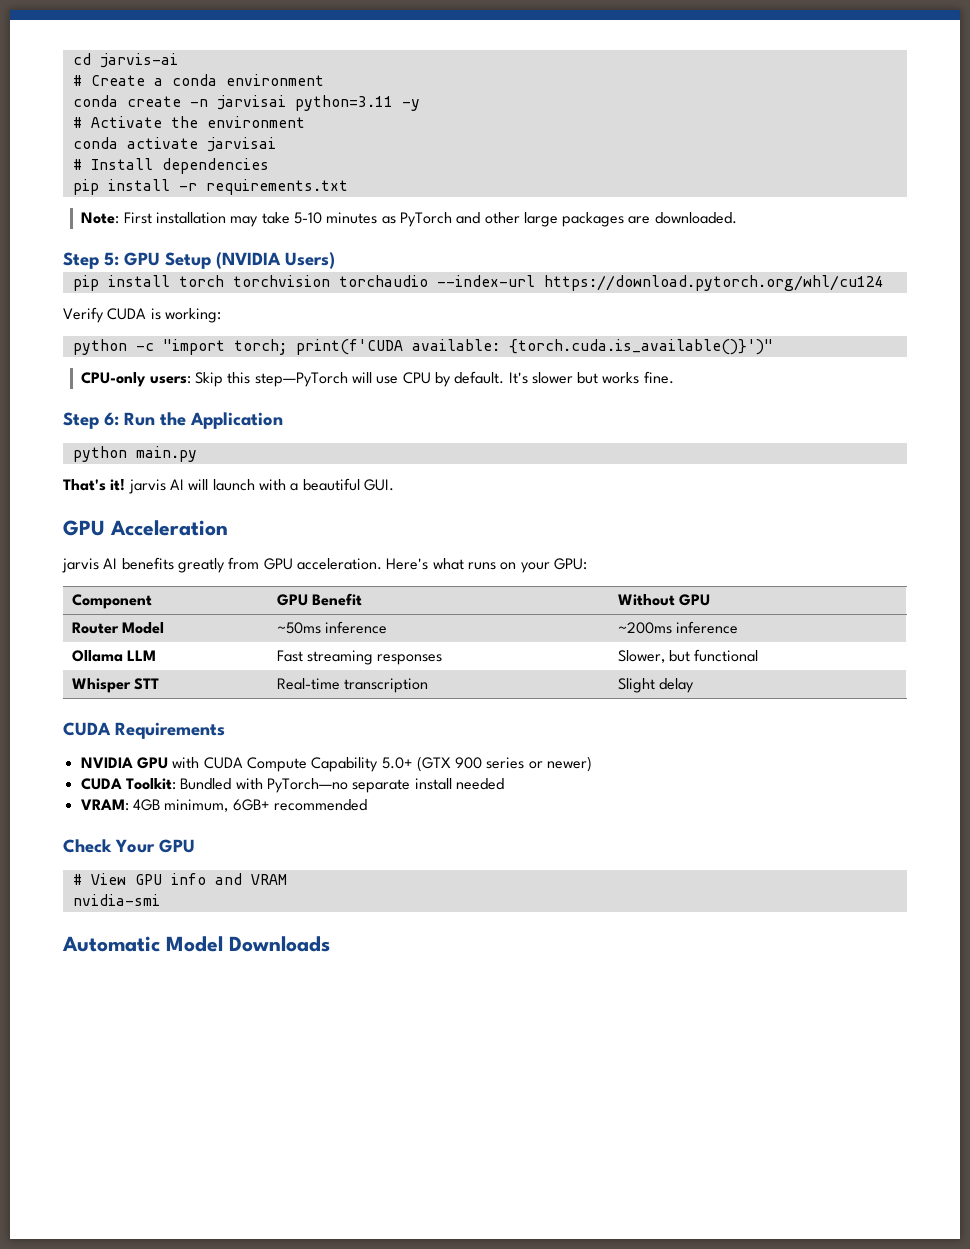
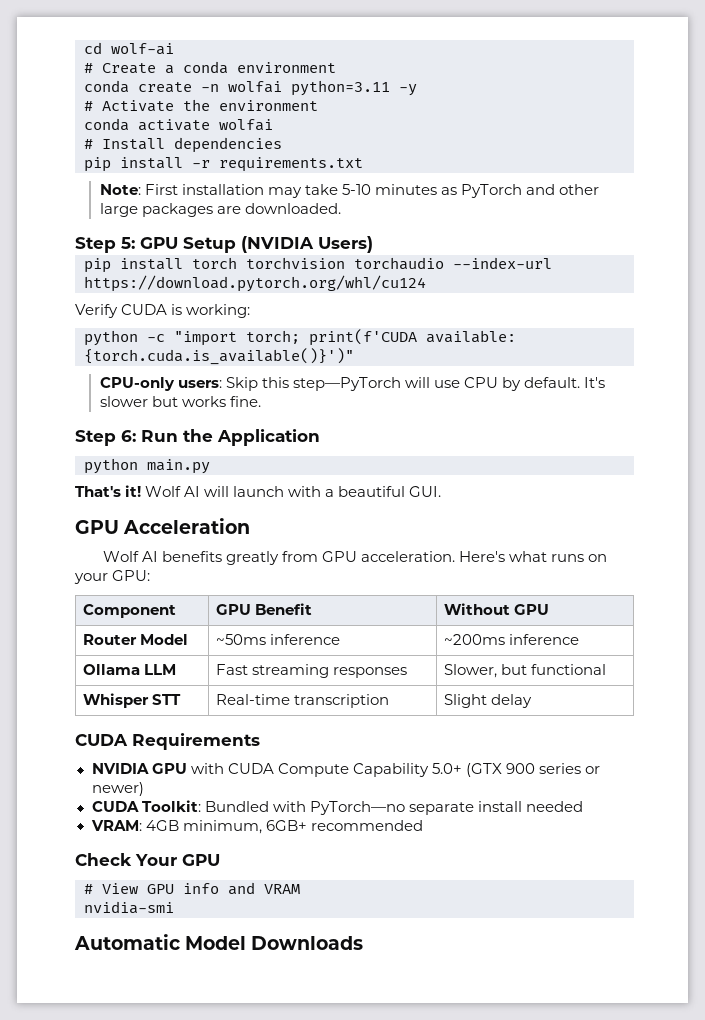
- cd jarvis-ai
+ cd wolf-ai
- conda create -n jarvisai python=3.11 -y
+ conda create -n wolfai python=3.11 -y
- conda activate jarvisai
+ conda activate wolfai
- That's it! jarvis AI will launch with a beautiful GUI.
+ That's it! Wolf AI will launch with a beautiful GUI.
- jarvis AI benefits greatly from GPU acceleration.
+ Wolf AI benefits greatly from GPU acceleration.

